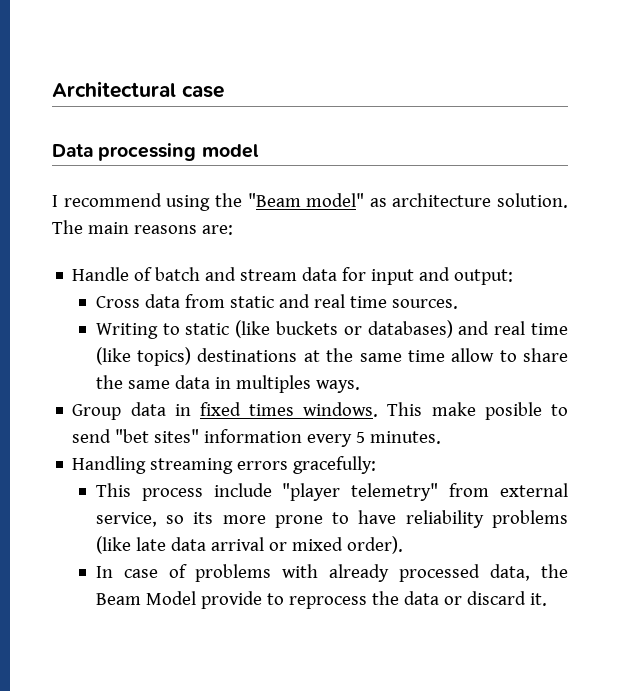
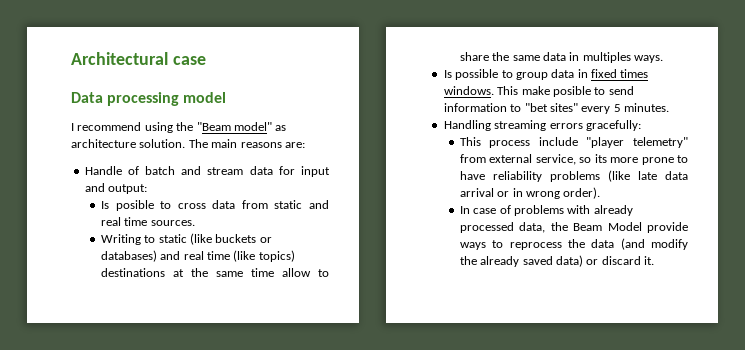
- Cross data from static and real time sources.
+ Is posible to cross data from static and real time sources.
- Group data in fixed times windows.
+ Is possible to group data in fixed times windows.
- This make posible to send "bet sites" information every 5 minutes.
+ This make posible to send information to "bet sites" every 5 minutes.
- This process include "player telemetry" from external service, so its more prone to have reliability problems (like late data arrival or mixed order).
+ This process include "player telemetry" from external service, so its more prone to have reliability problems (like late data arrival or in wrong order).
- In case of problems with already processed data, the Beam Model provide to reprocess the data or discard it.
+ In case of problems with already processed data, the Beam Model provide ways to reprocess the data (and modify the already saved data) or discard it.

